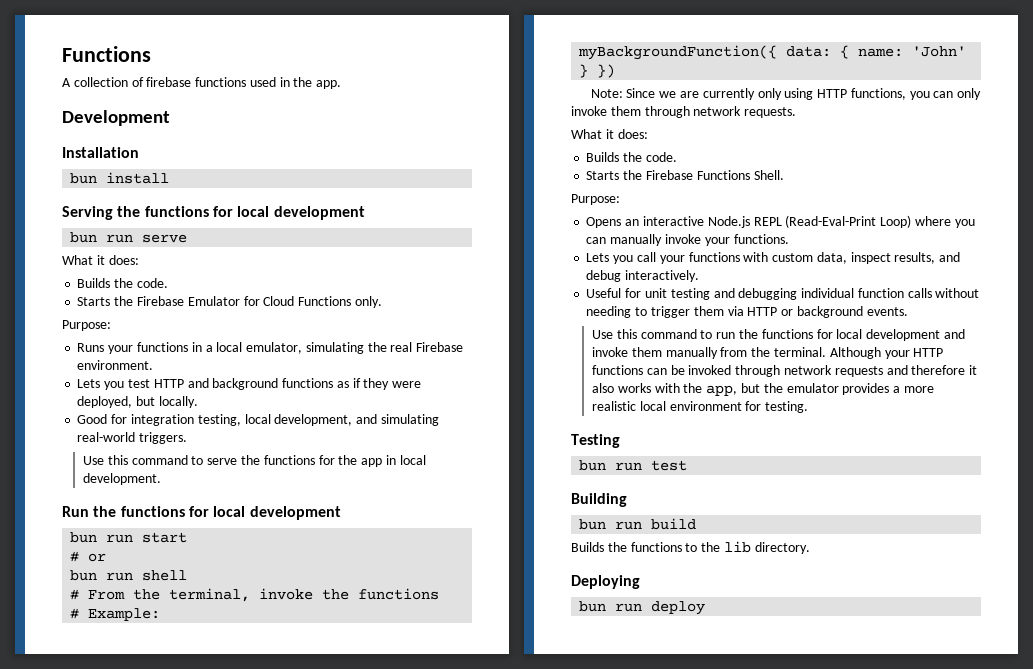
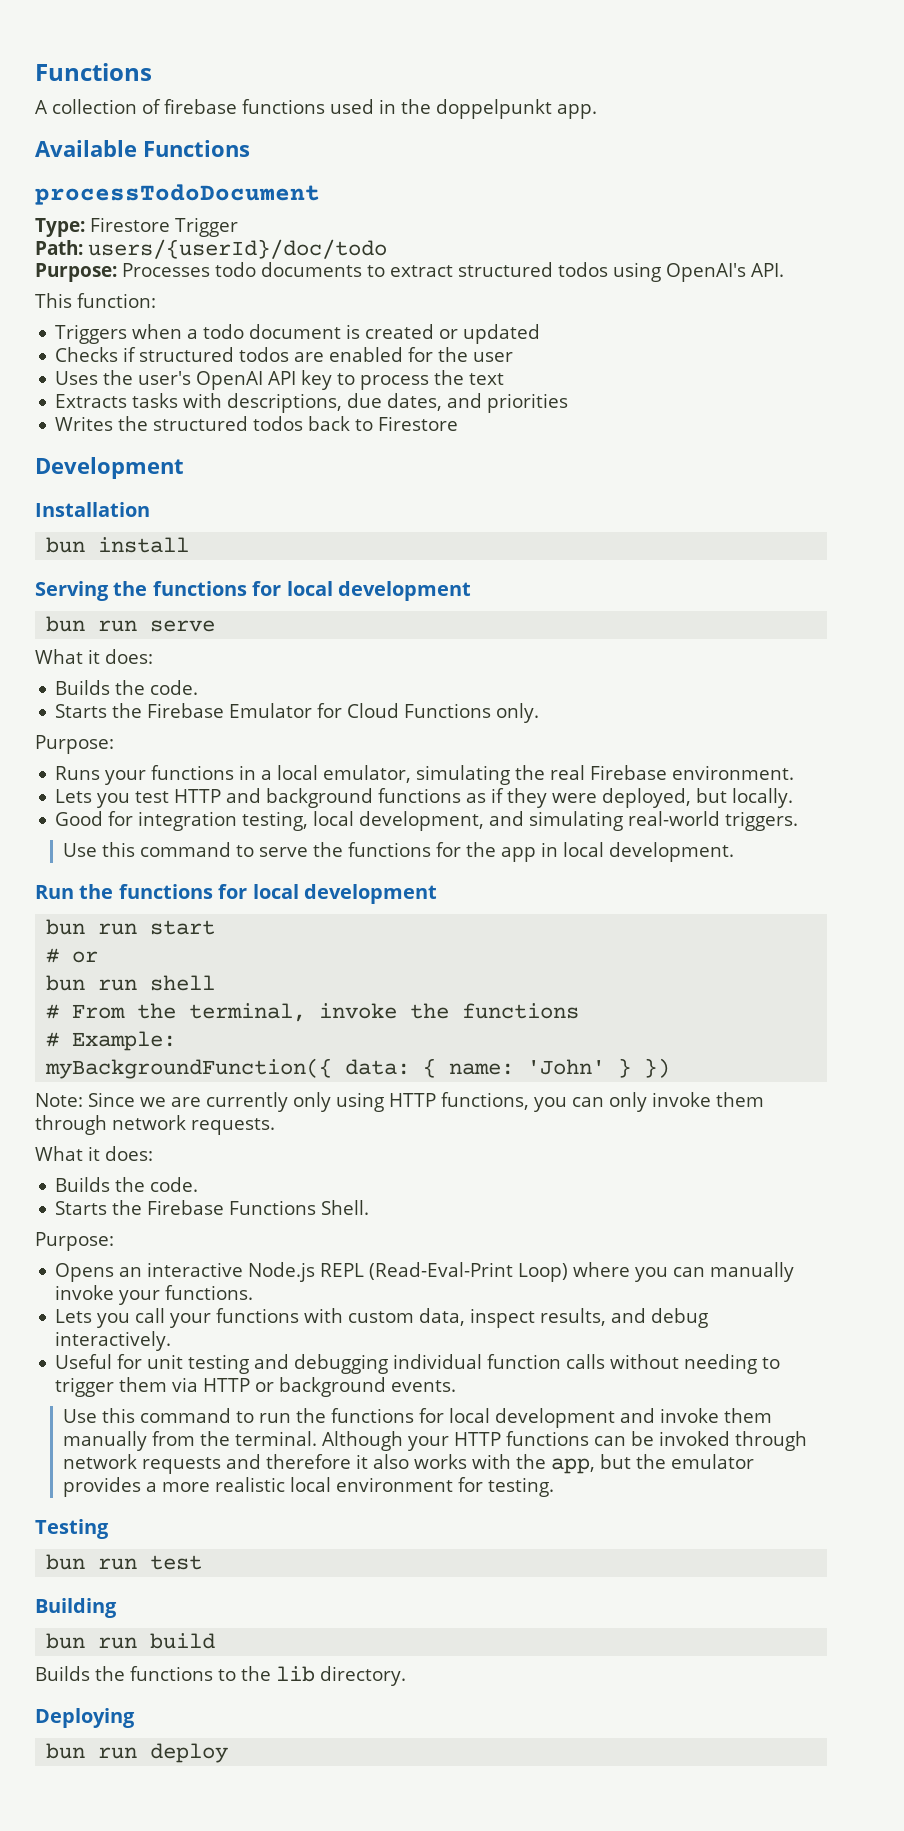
- A collection of firebase functions used in the app.
+ A collection of firebase functions used in the doppelpunkt app.
+ Available Functions
+ processTodoDocument
+ Type: Firestore Trigger
+ Path: users/{userId}/doc/todo
+ Purpose: Processes todo documents to extract structured todos using OpenAI's API.
+ This function:
+ Triggers when a todo document is created or updated
+ Checks if structured todos are enabled for the user
+ Uses the user's OpenAI API key to process the text
+ Extracts tasks with descriptions, due dates, and priorities
+ Writes the structured todos back to Firestore

